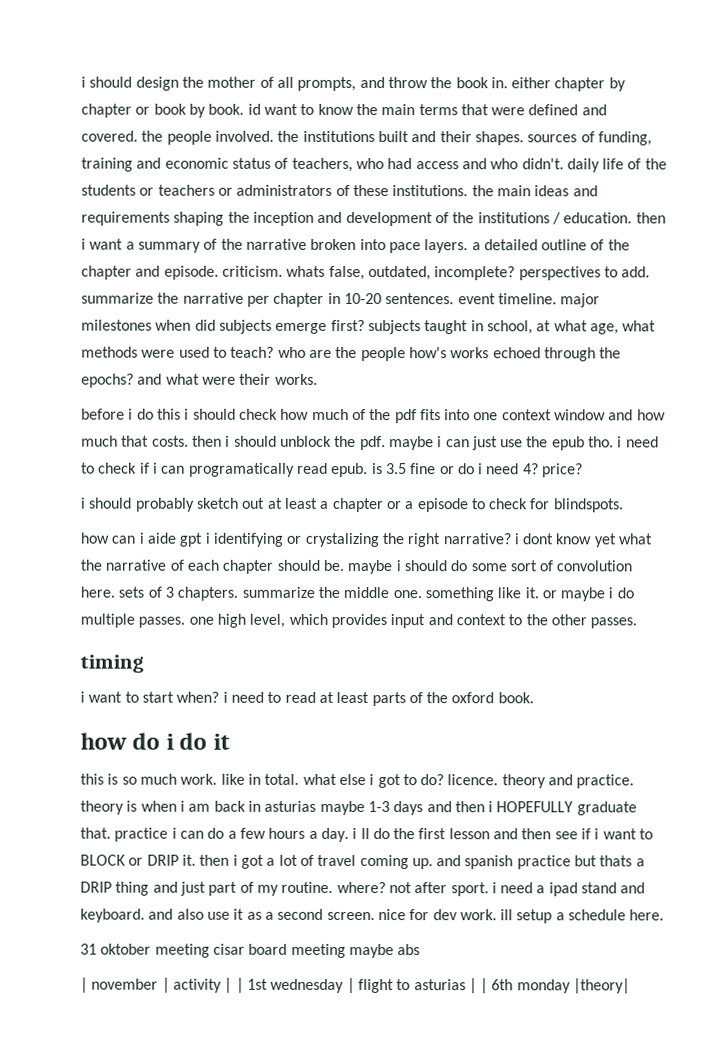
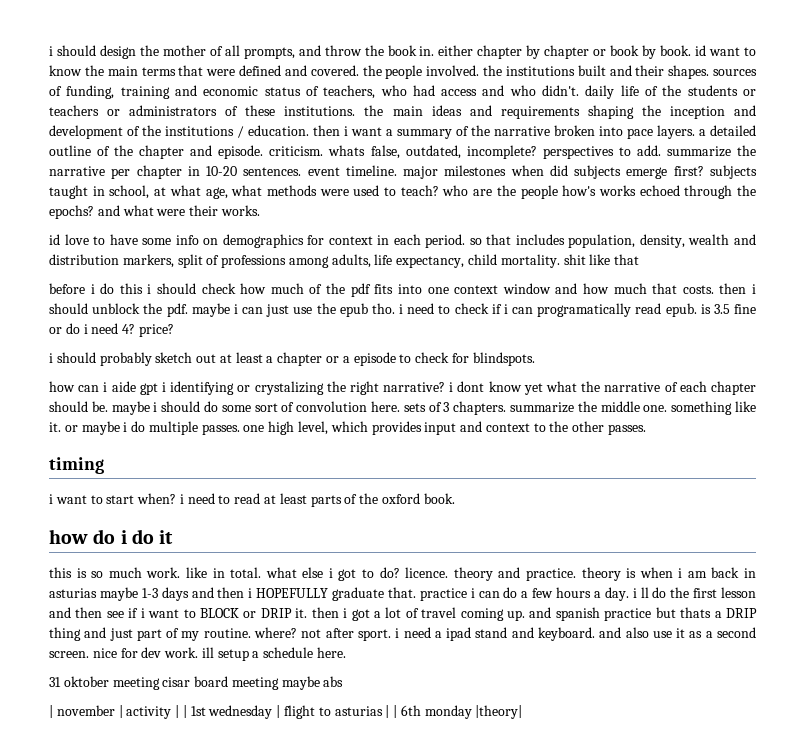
+ id love to have some info on demographics for context in each period. so that includes population, density, wealth and distribution markers, split of professions among adults, life expectancy, child mortality. shit like that

